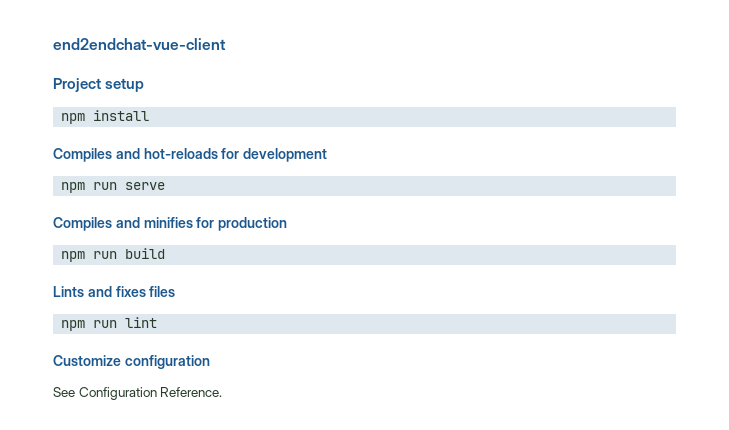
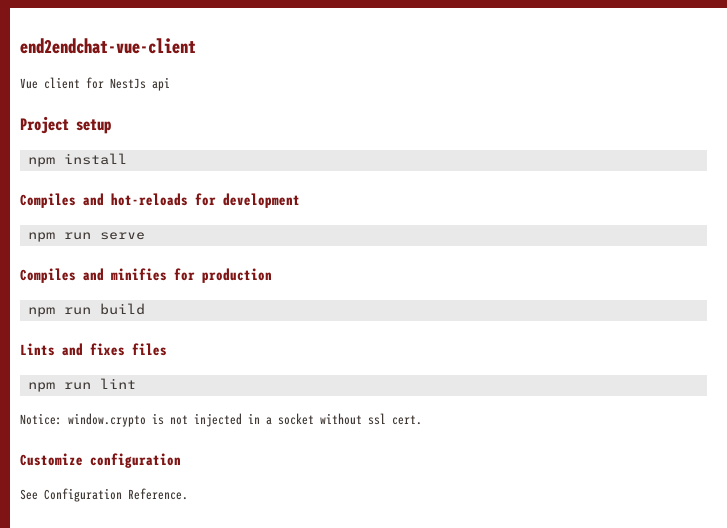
+ Vue client for NestJs api
+ Notice: window.crypto is not injected in a socket without ssl cert.

